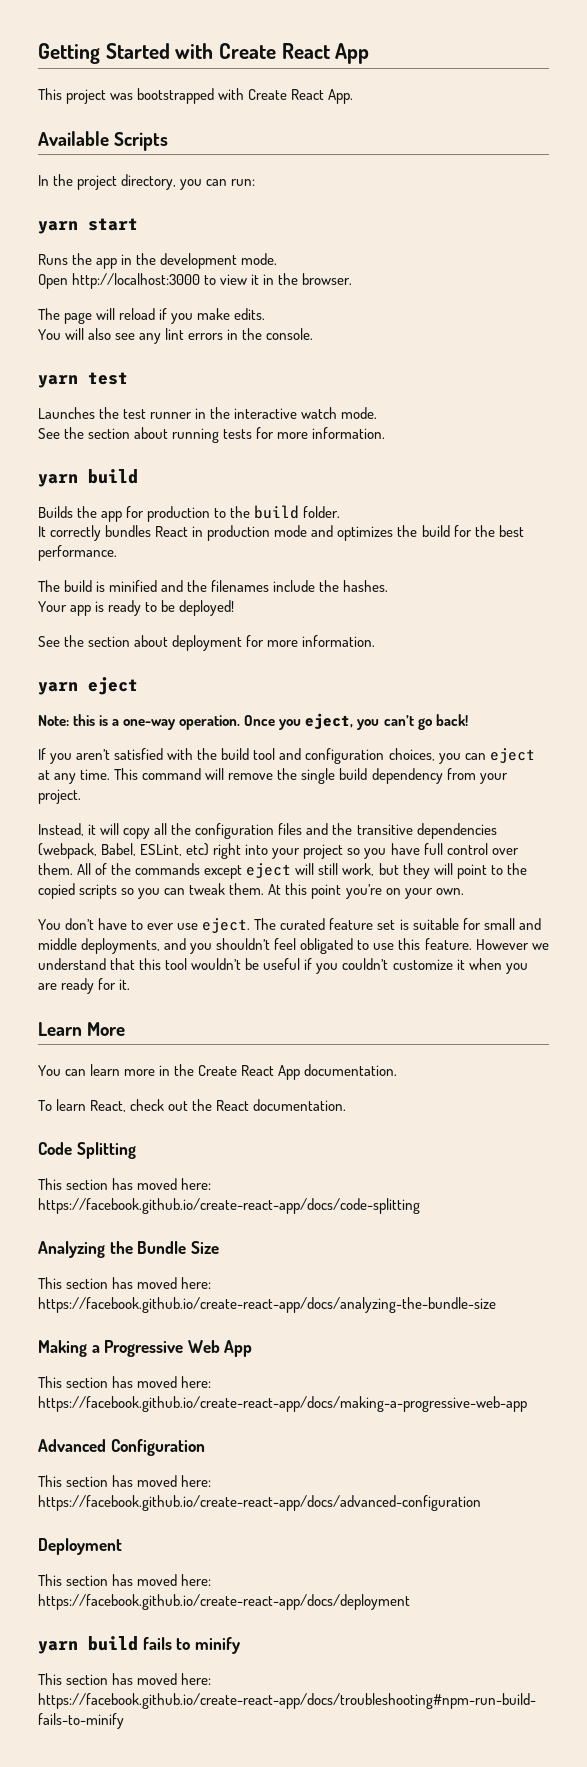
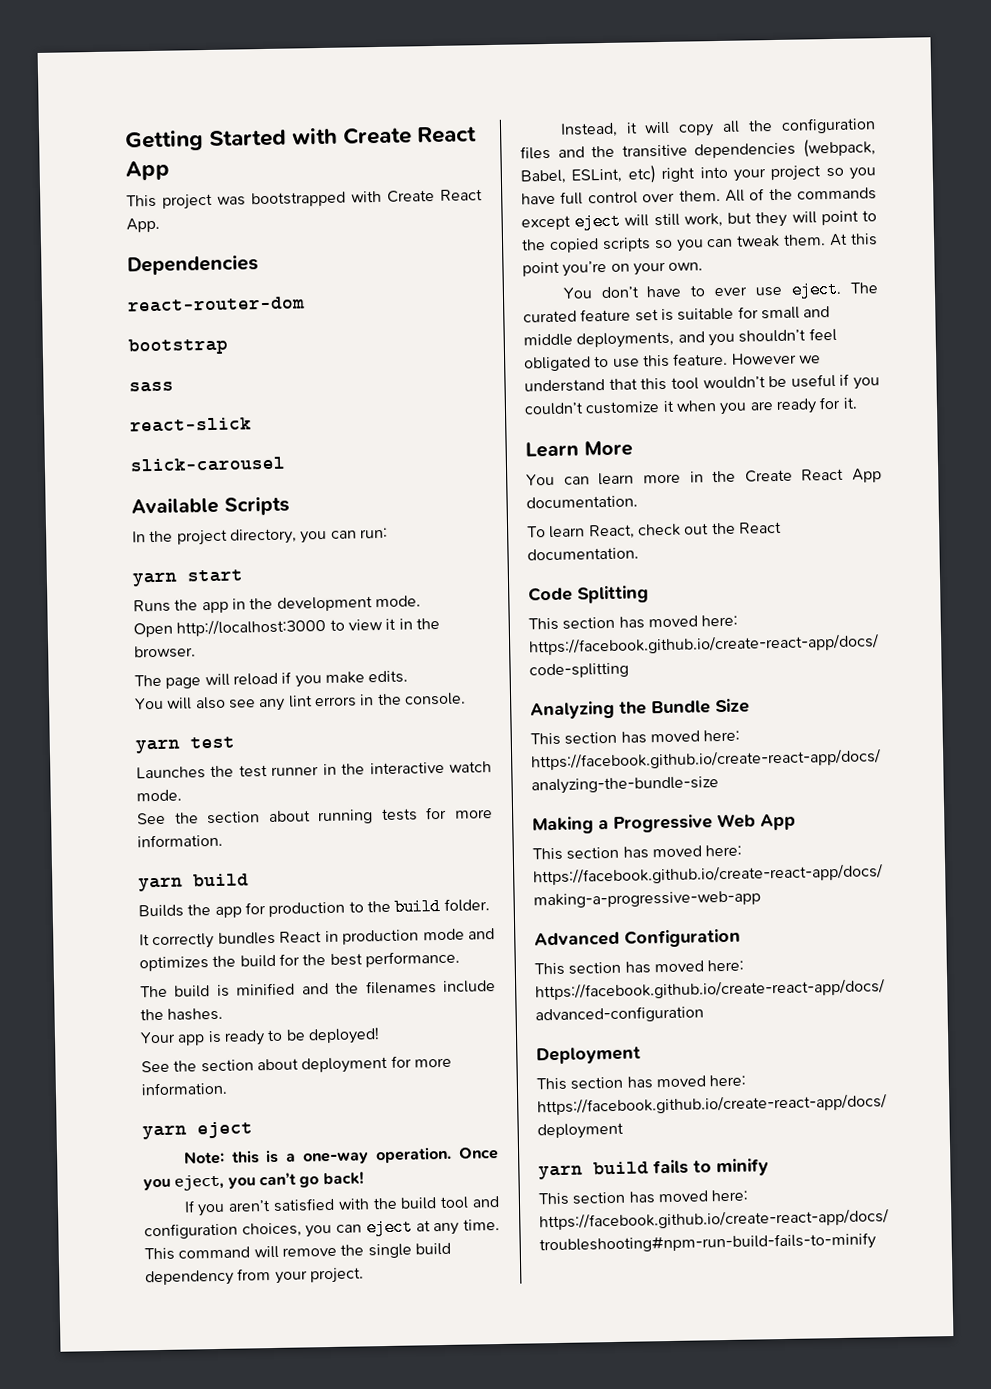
+ Dependencies
+ react-router-dom
+ bootstrap
+ sass
+ react-slick
+ slick-carousel

